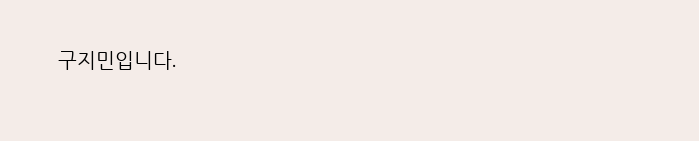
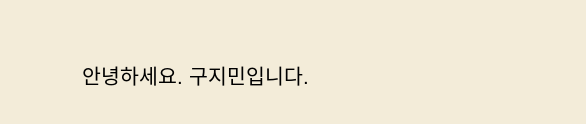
+ 안녕하세요.

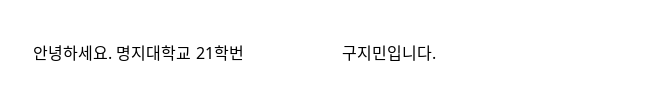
- 구지민입니다.
+ 명지대학교 21학번 구지민입니다.

